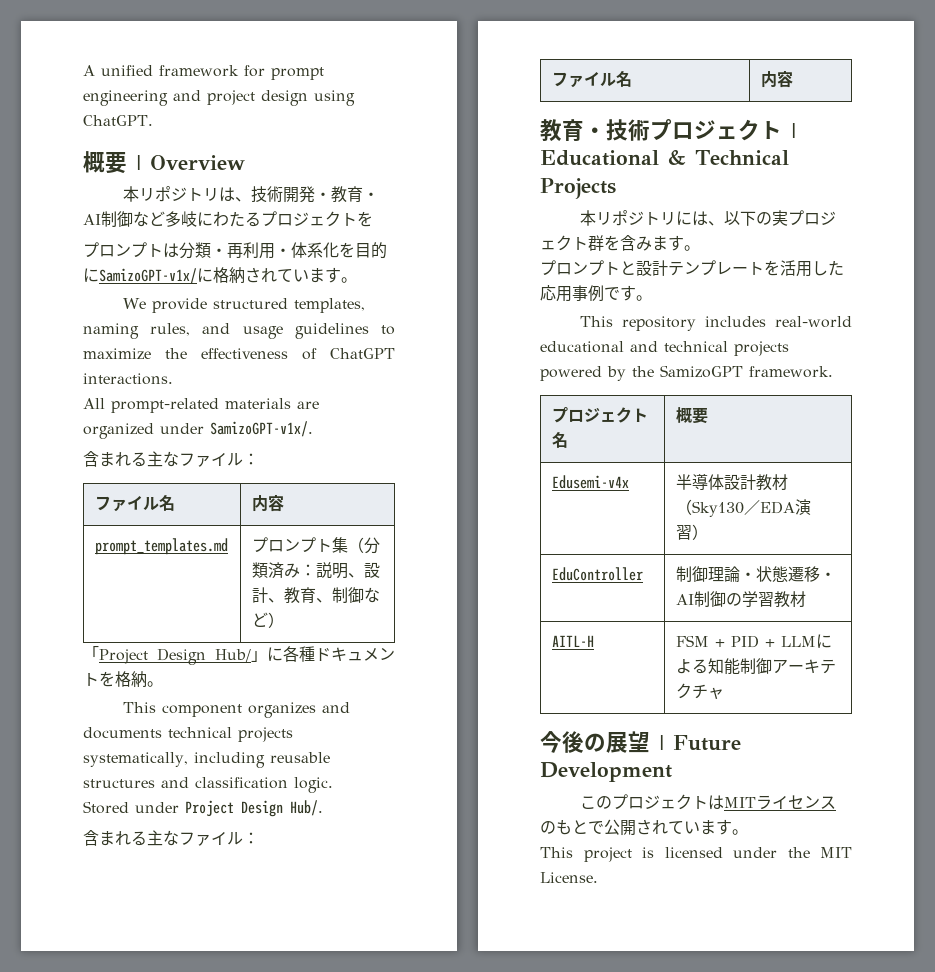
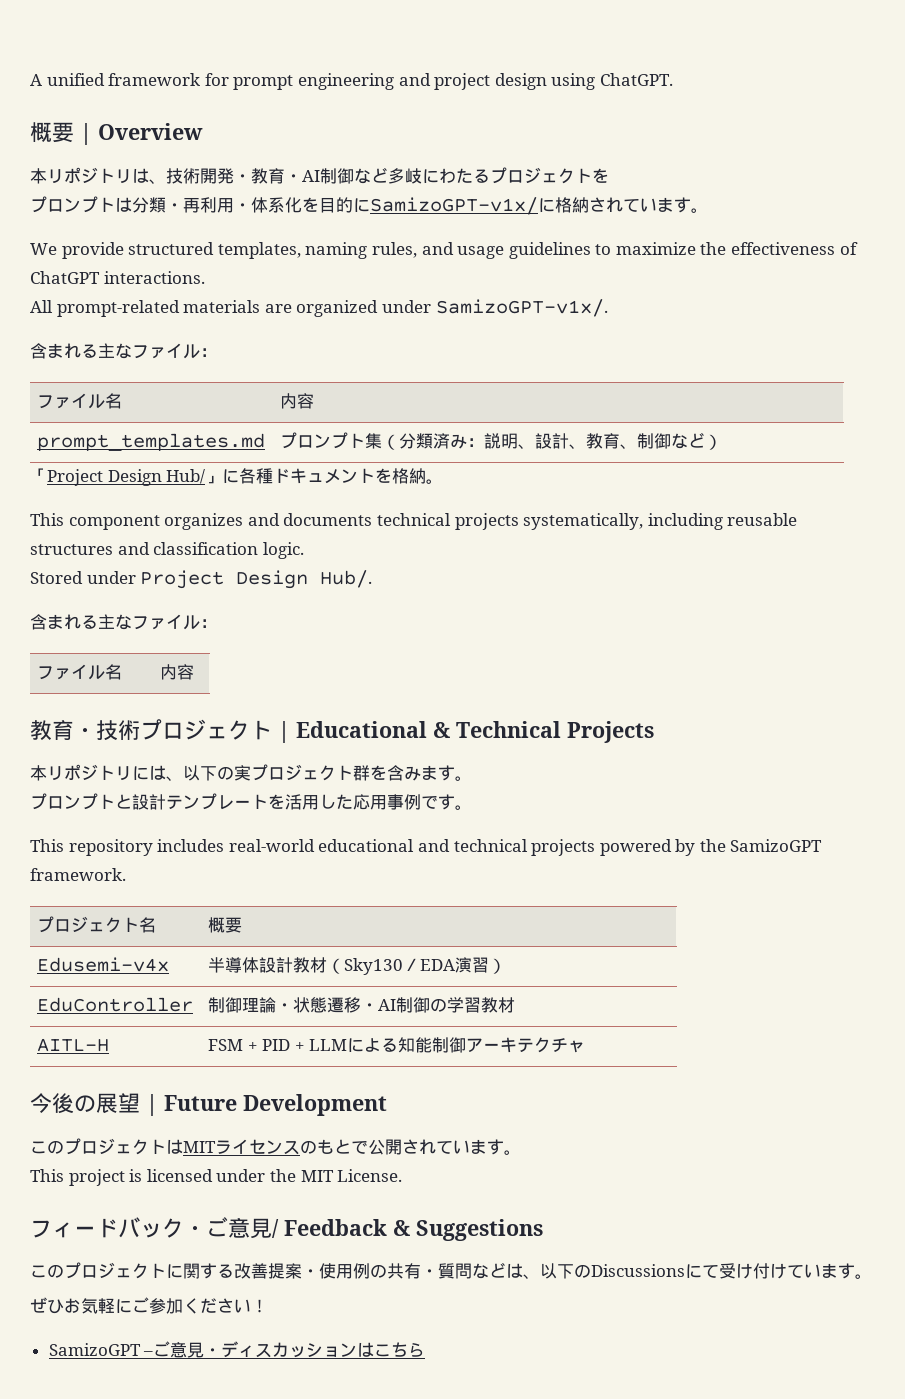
+ フィードバック・ご意見/ Feedback & Suggestions
+ このプロジェクトに関する改善提案・使用例の共有・質問などは、以下のDiscussionsにて受け付けています。
+ ぜひお気軽にご参加ください！
+ SamizoGPT –ご意見・ディスカッションはこちら

